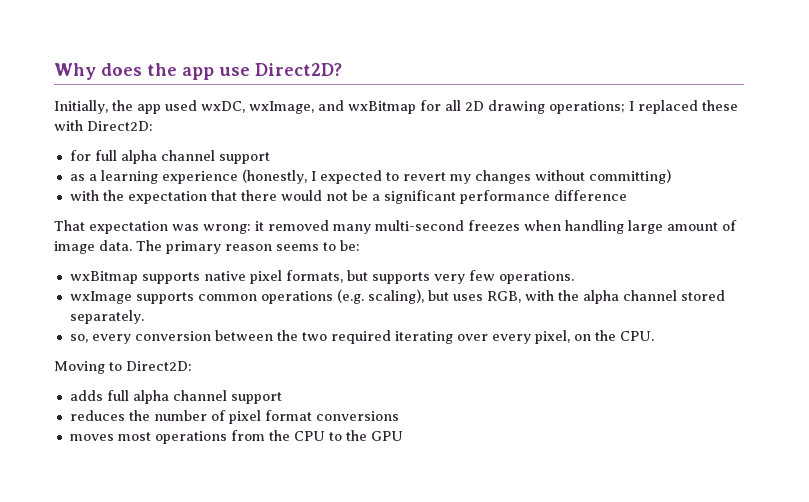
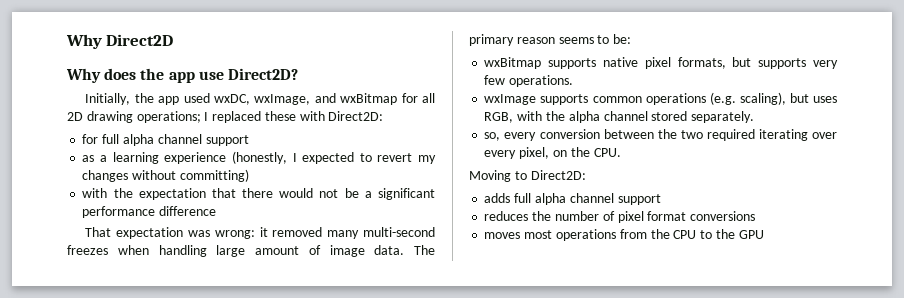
+ Why Direct2D

